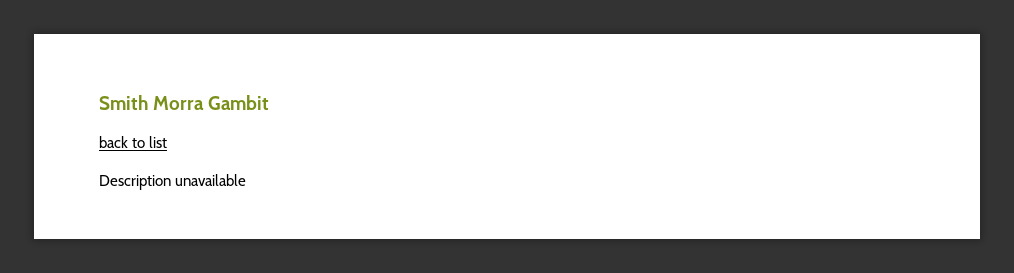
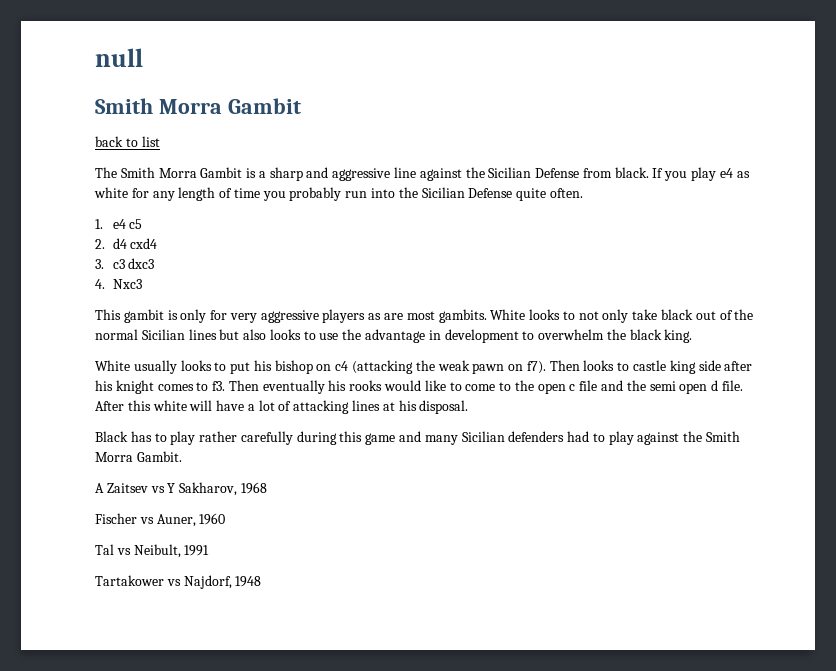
+ null
- Description unavailable
+ The Smith Morra Gambit is a sharp and aggressive line against the Sicilian Defense from black. If you play e4 as white for any length of time you probably run into the Sicilian Defense quite often.
+ 1. e4 c5
+ 2. d4 cxd4
+ 3. c3 dxc3
+ 4. Nxc3
+ This gambit is only for very aggressive players as are most gambits. White looks to not only take black out of the normal Sicilian lines but also looks to use the advantage in development to overwhelm the black king.
+ White usually looks to put his bishop on c4 (attacking the weak pawn on f7). Then looks to castle king side after his knight comes to f3. Then eventually his rooks would like to come to the open c file and the semi open d file. After this white will have a lot of attacking lines at his disposal.
+ Black has to play rather carefully during this game and many Sicilian defenders had to play against the Smith Morra Gambit.
+ A Zaitsev vs Y Sakharov, 1968
+ Fischer vs Auner, 1960
+ Tal vs Neibult, 1991
+ Tartakower vs Najdorf, 1948

